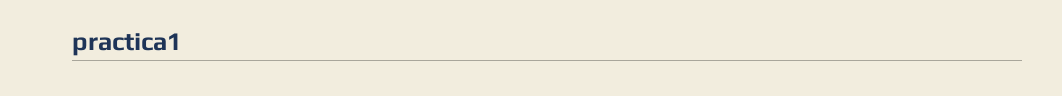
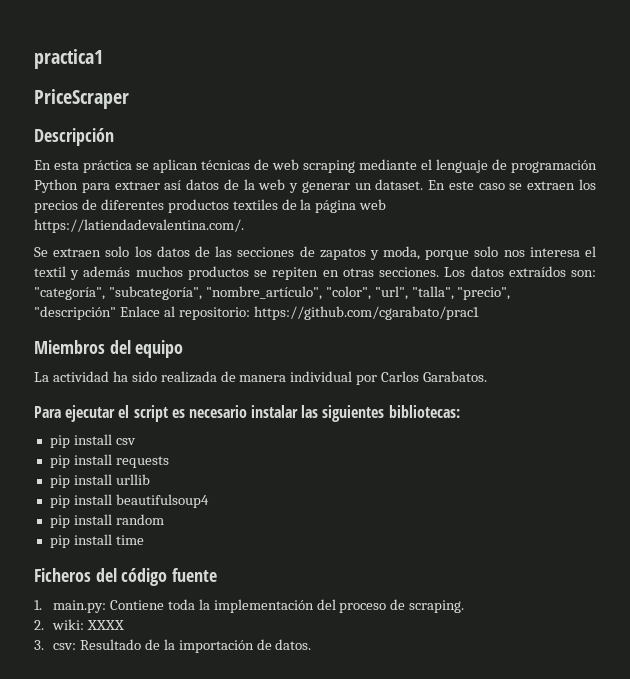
+ PriceScraper
+ Descripción
+ En esta práctica se aplican técnicas de web scraping mediante el lenguaje de programación Python para extraer así datos de la web y generar un dataset. En este caso se extraen los precios de diferentes productos textiles de la página web https://latiendadevalentina.com/.
+ Se extraen solo los datos de las secciones de zapatos y moda, porque solo nos interesa el textil y además muchos productos se repiten en otras secciones. Los datos extraídos son: "categoría", "subcategoría", "nombre_artículo", "color", "url", "talla", "precio", "descripción" Enlace al repositorio: https://github.com/cgarabato/prac1
+ Miembros del equipo
+ La actividad ha sido realizada de manera individual por Carlos Garabatos.
+ Para ejecutar el script es necesario instalar las siguientes bibliotecas:
+ pip install csv
+ pip install requests
+ pip install urllib
+ pip install beautifulsoup4
+ pip install random
+ pip install time
+ Ficheros del código fuente
+ 1. main.py: Contiene toda la implementación del proceso de scraping.
+ 2. wiki: XXXX
+ 3. csv: Resultado de la importación de datos.

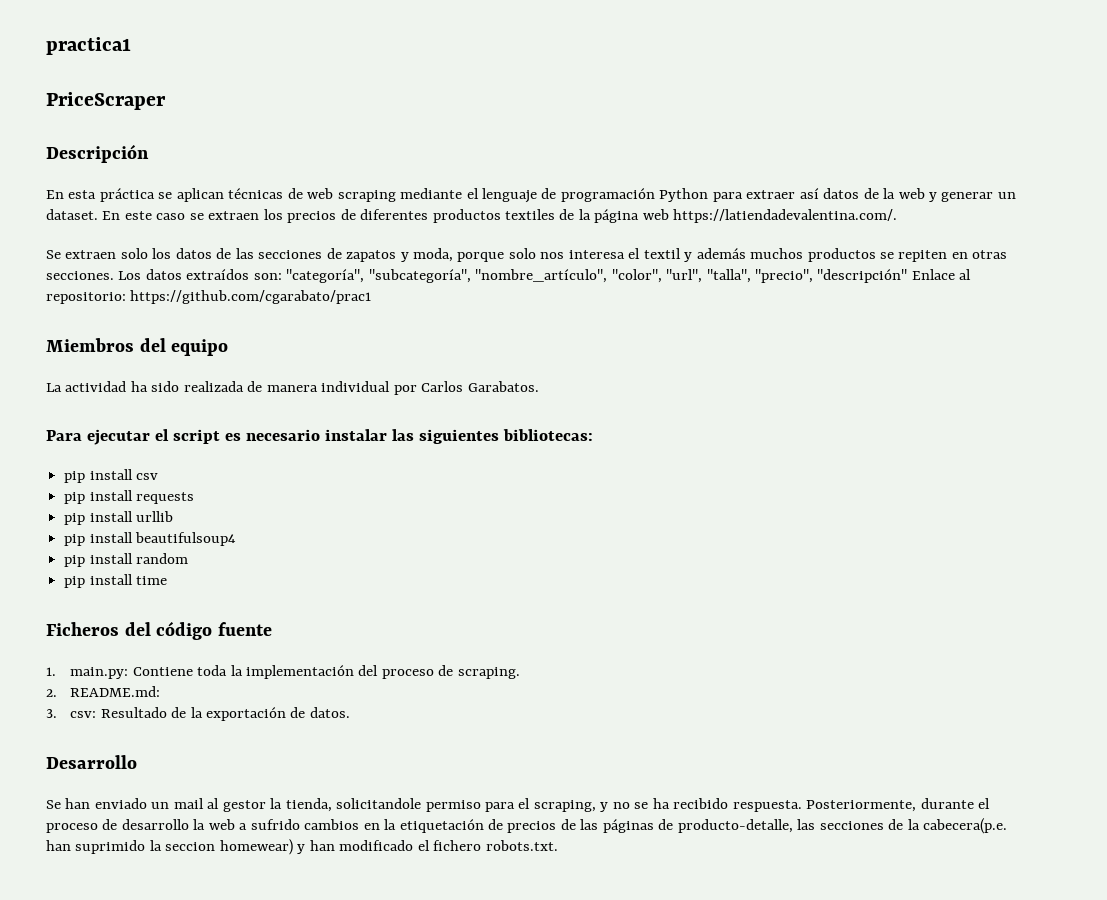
- 2. wiki: XXXX
+ 2. README.md:
- 3. csv: Resultado de la importación de datos.
+ 3. csv: Resultado de la exportación de datos.
+ Desarrollo
+ Se han enviado un mail al gestor la tienda, solicitandole permiso para el scraping, y no se ha recibido respuesta. Posteriormente, durante el proceso de desarrollo la web a sufrido cambios en la etiquetación de precios de las páginas de producto-detalle, las secciones de la cabecera(p.e. han suprimido la seccion homewear) y han modificado el fichero robots.txt.

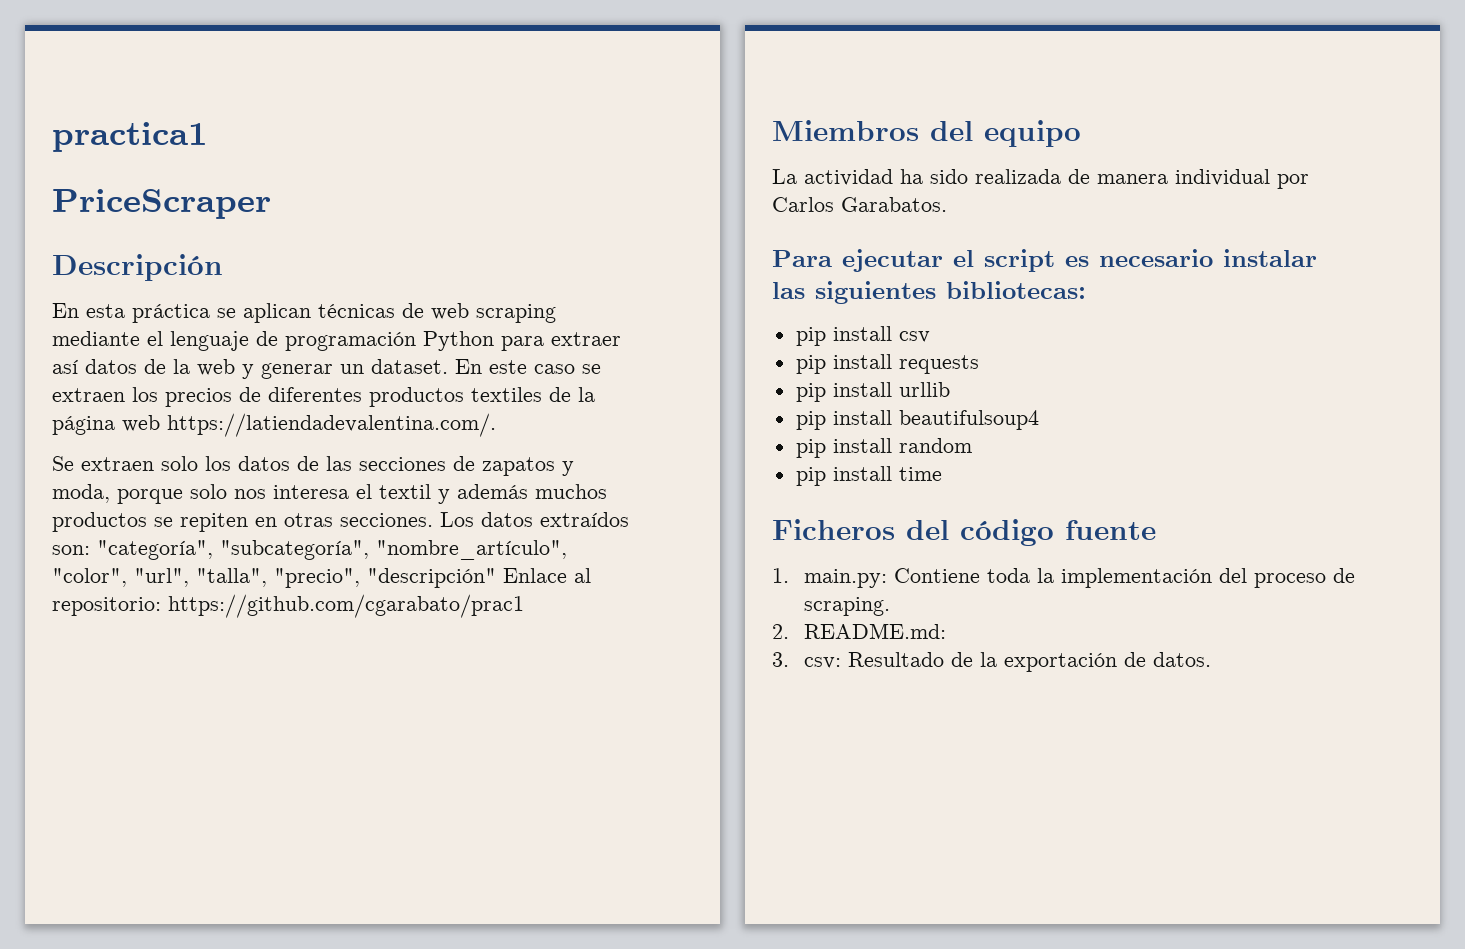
- Desarrollo
- Se han enviado un mail al gestor la tienda, solicitandole permiso para el scraping, y no se ha recibido respuesta. Posteriormente, durante el proceso de desarrollo la web a sufrido cambios en la etiquetación de precios de las páginas de producto-detalle, las secciones de la cabecera(p.e. han suprimido la seccion homewear) y han modificado el fichero robots.txt.

